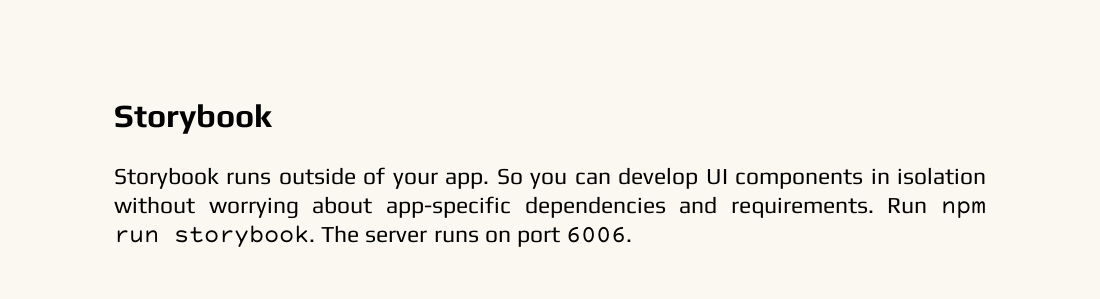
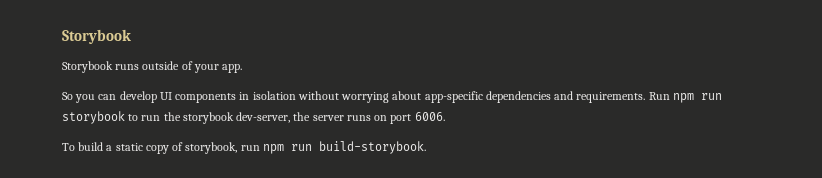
- Storybook runs outside of your app. So you can develop UI components in isolation without worrying about app-specific dependencies and requirements.
+ Storybook runs outside of your app.
+ So you can develop UI components in isolation without worrying about app-specific dependencies and requirements.
- Run npm run storybook. The server runs on port 6006.
+ Run npm run storybook to run the storybook dev-server, the server runs on port 6006.
+ To build a static copy of storybook, run npm run build-storybook.

